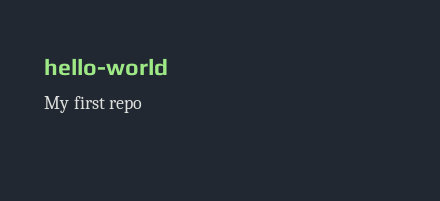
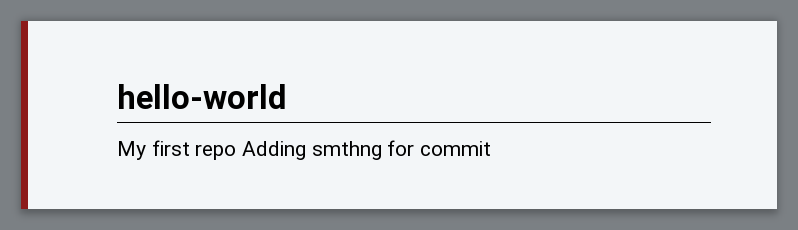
- My first repo
+ My first repo Adding smthng for commit

